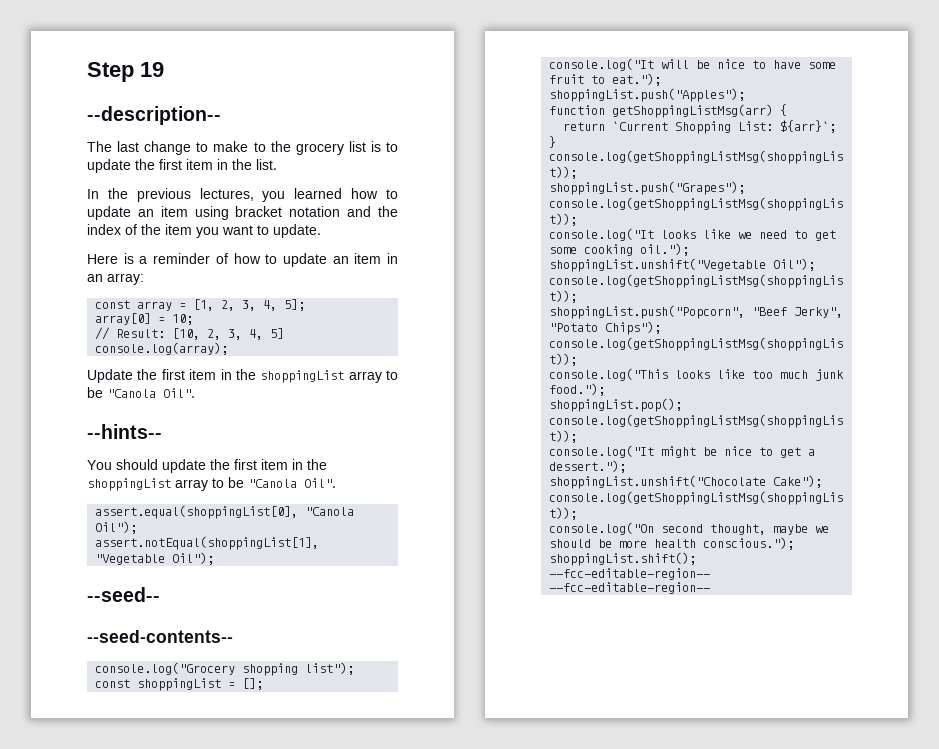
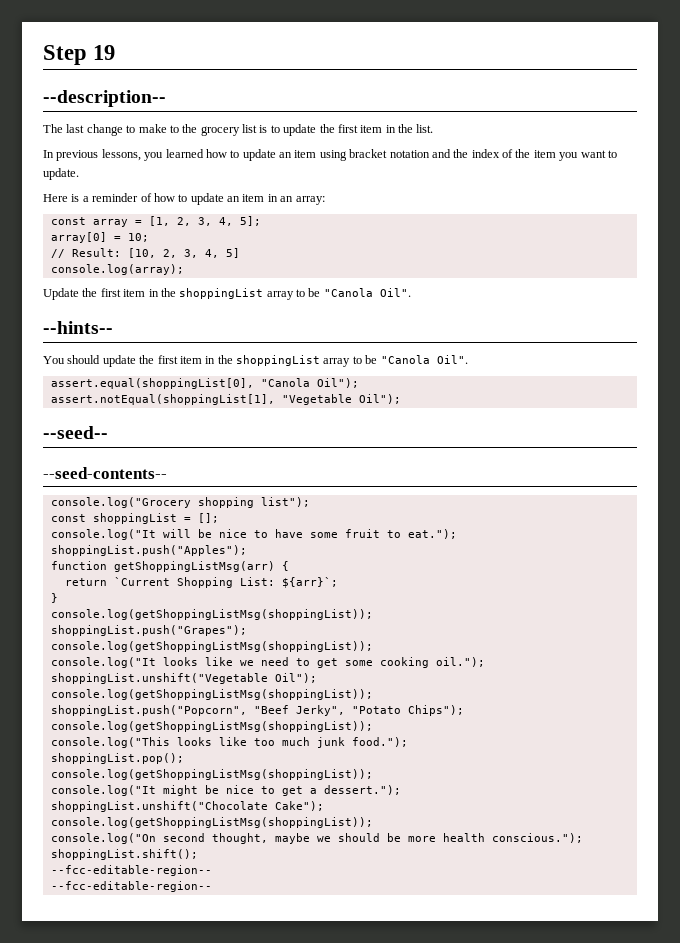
- In the previous lectures, you learned how to update an item using bracket notation and the index of the item you want to update.
+ In previous lessons, you learned how to update an item using bracket notation and the index of the item you want to update.

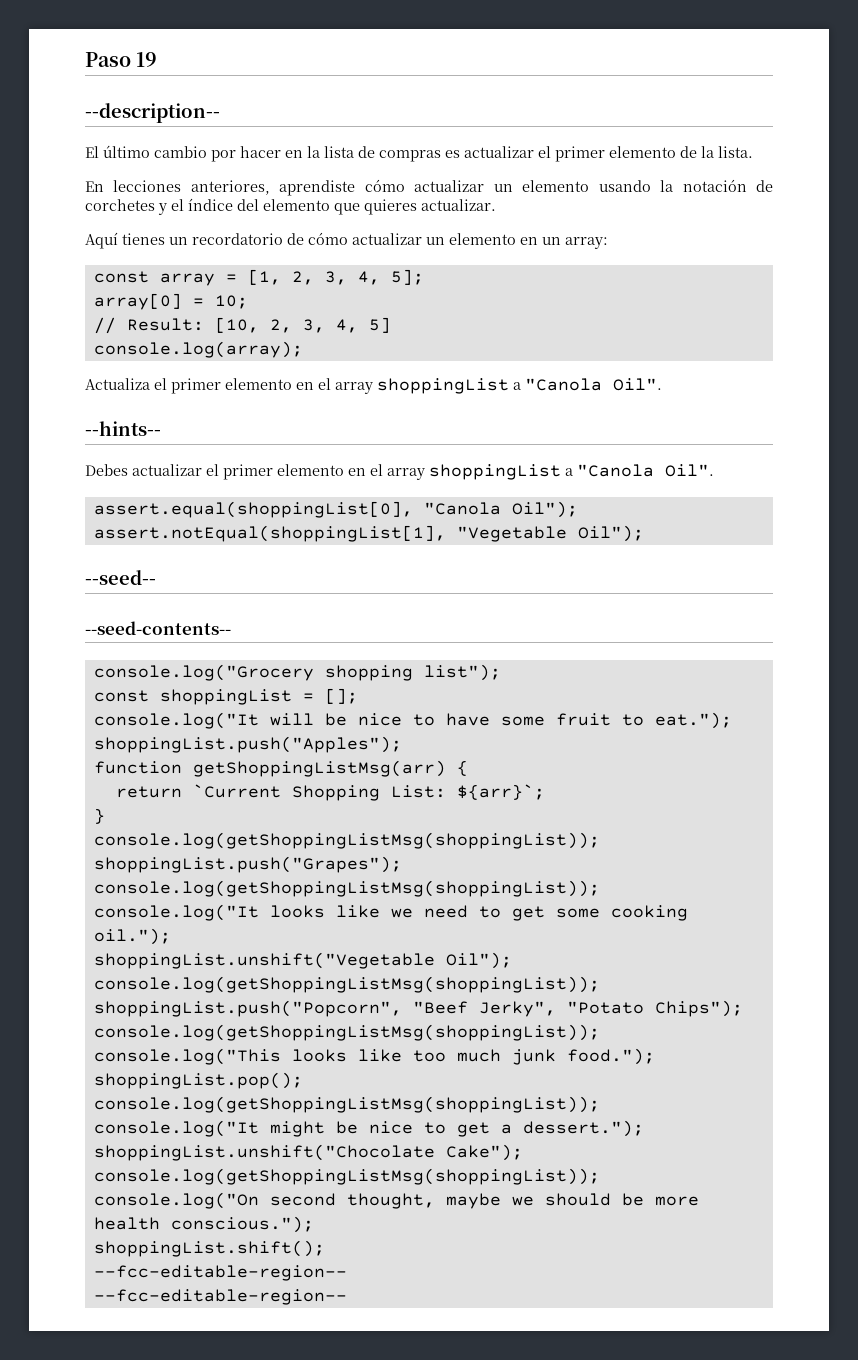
- Step 19
+ Paso 19
- The last change to make to the grocery list is to update the first item in the list.
- In previous lessons, you learned how to update an item using bracket notation and the index of the item you want to update.
- Here is a reminder of how to update an item in an array:
+ El último cambio por hacer en la lista de compras es actualizar el primer elemento de la lista.
+ En lecciones anteriores, aprendiste cómo actualizar un elemento usando la notación de corchetes y el índice del elemento que quieres actualizar.
+ Aquí tienes un recordatorio de cómo actualizar un elemento en un array:
- Update the first item in the shoppingList array to be "Canola Oil".
+ Actualiza el primer elemento en el array shoppingList a "Canola Oil".
  --hints--
- You should update the first item in the shoppingList array to be "Canola Oil".
+ Debes actualizar el primer elemento en el array shoppingList a "Canola Oil".

